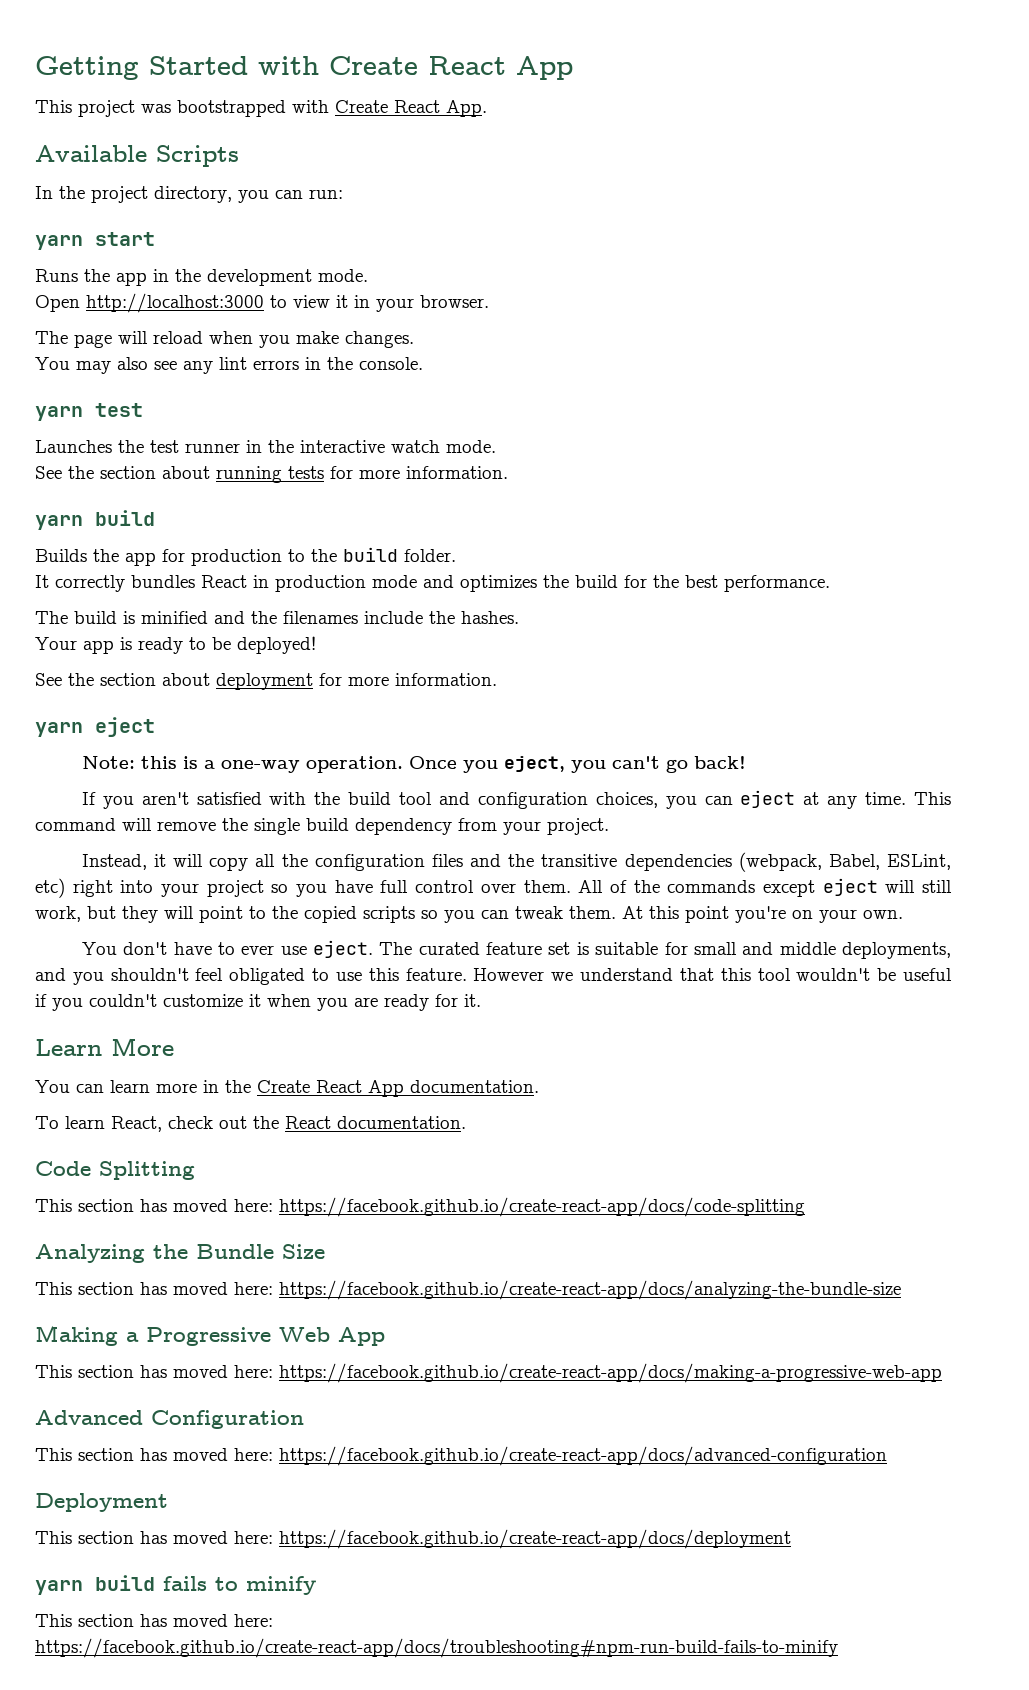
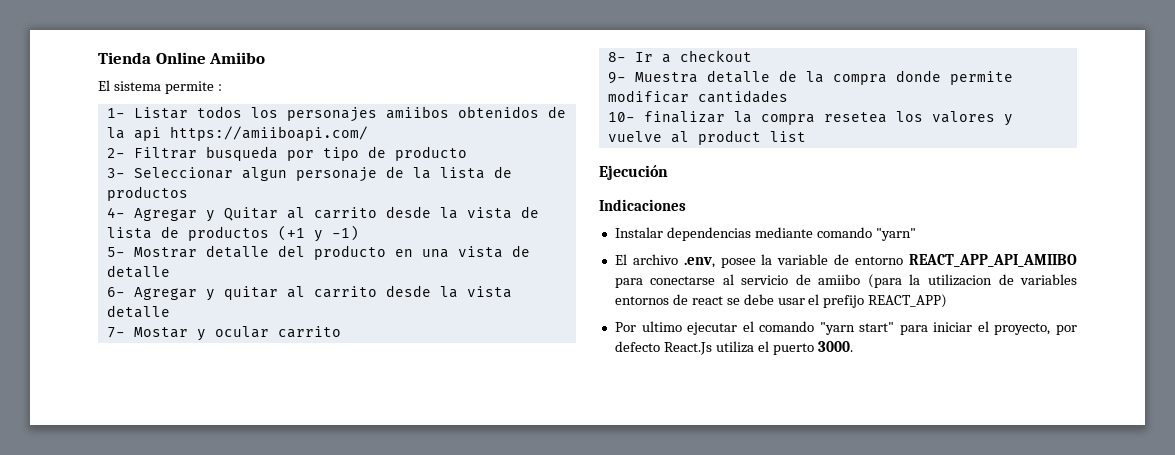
- Getting Started with Create React App
- This project was bootstrapped with Create React App.
- Available Scripts
- In the project directory, you can run:
- yarn start
- Runs the app in the development mode.
- Open http://localhost:3000 to view it in your browser.
- The page will reload when you make changes.
- You may also see any lint errors in the console.
- yarn test
- Launches the test runner in the interactive watch mode.
- See the section about running tests for more information.
- yarn build
- Builds the app for production to the build folder.
- It correctly bundles React in production mode and optimizes the build for the best performance.
- The build is minified and the filenames include the hashes.
- Your app is ready to be deployed!
- See the section about deployment for more information.
- yarn eject
- Note: this is a one-way operation. Once you eject, you can't go back!
- If you aren't satisfied with the build tool and configuration choices, you can eject at any time. This command will remove the single build dependency from your project.
- Instead, it will copy all the configuration files and the transitive dependencies (webpack, Babel, ESLint, etc) right into your project so you have full control over them. All of the commands except eject will still work, but they will point to the copied scripts so you can tweak them. At this point you're on your own.
- You don't have to ever use eject. The curated feature set is suitable for small and middle deployments, and you shouldn't feel obligated to use this feature. However we understand that this tool wouldn't be useful if you couldn't customize it when you are ready for it.
- Learn More
- You can learn more in the Create React App documentation.
- To learn React, check out the React documentation.
- Code Splitting
- This section has moved here: https://facebook.github.io/create-react-app/docs/code-splitting
- Analyzing the Bundle Size
- This section has moved here: https://facebook.github.io/create-react-app/docs/analyzing-the-bundle-size
- Making a Progressive Web App
- This section has moved here: https://facebook.github.io/create-react-app/docs/making-a-progressive-web-app
- Advanced Configuration
- This section has moved here: https://facebook.github.io/create-react-app/docs/advanced-configuration
- Deployment
- This section has moved here: https://facebook.github.io/create-react-app/docs/deployment
- yarn build fails to minify
- This section has moved here: https://facebook.github.io/create-react-app/docs/troubleshooting#npm-run-build-fails-to-minify
+ Tienda Online Amiibo
+ El sistema permite :
+ 1- Listar todos los personajes amiibos obtenidos de la api https://amiiboapi.com/
+ 2- Filtrar busqueda por tipo de producto
+ 3- Seleccionar algun personaje de la lista de productos
+ 4- Agregar y Quitar al carrito desde la vista de lista de productos (+1 y -1)
+ 5- Mostrar detalle del producto en una vista de detalle
+ 6- Agregar y quitar al carrito desde la vista detalle
+ 7- Mostar y ocular carrito
+ 8- Ir a checkout
+ 9- Muestra detalle de la compra donde permite modificar cantidades
+ 10- finalizar la compra resetea los valores y vuelve al product list
+ Ejecución
+ Indicaciones
+ Instalar dependencias mediante comando "yarn"
+ El archivo .env, posee la variable de entorno REACT_APP_API_AMIIBO para conectarse al servicio de amiibo (para la utilizacion de variables entornos de react se debe usar el prefijo REACT_APP)
+ Por ultimo ejecutar el comando "yarn start" para iniciar el proyecto, por defecto React.Js utiliza el puerto 3000.

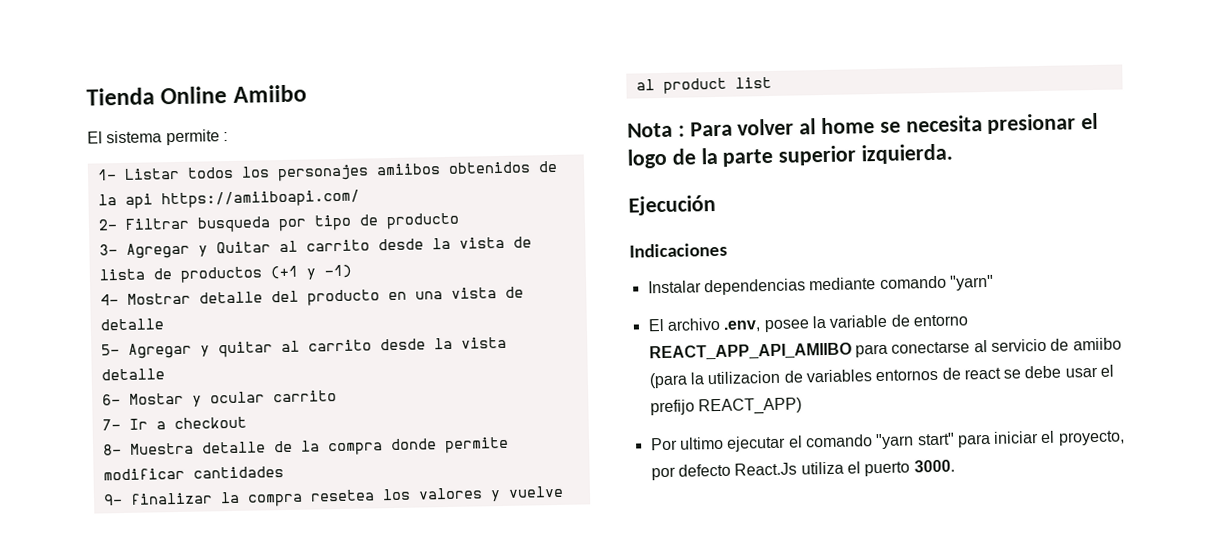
- 3- Seleccionar algun personaje de la lista de productos
- 4- Agregar y Quitar al carrito desde la vista de lista de productos (+1 y -1)
+ 3- Agregar y Quitar al carrito desde la vista de lista de productos (+1 y -1)
- 5- Mostrar detalle del producto en una vista de detalle
+ 4- Mostrar detalle del producto en una vista de detalle
- 6- Agregar y quitar al carrito desde la vista detalle
+ 5- Agregar y quitar al carrito desde la vista detalle
- 7- Mostar y ocular carrito
+ 6- Mostar y ocular carrito
- 8- Ir a checkout
+ 7- Ir a checkout
- 9- Muestra detalle de la compra donde permite modificar cantidades
+ 8- Muestra detalle de la compra donde permite modificar cantidades
- 10- finalizar la compra resetea los valores y vuelve al product list
+ 9- finalizar la compra resetea los valores y vuelve al product list
+ Nota : Para volver al home se necesita presionar el logo de la parte superior izquierda.

